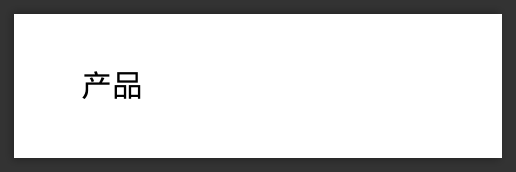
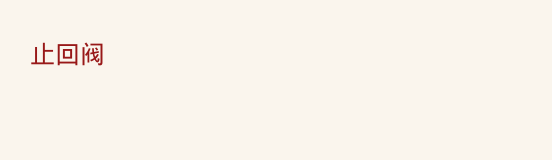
- 产品
+ 止回阀

